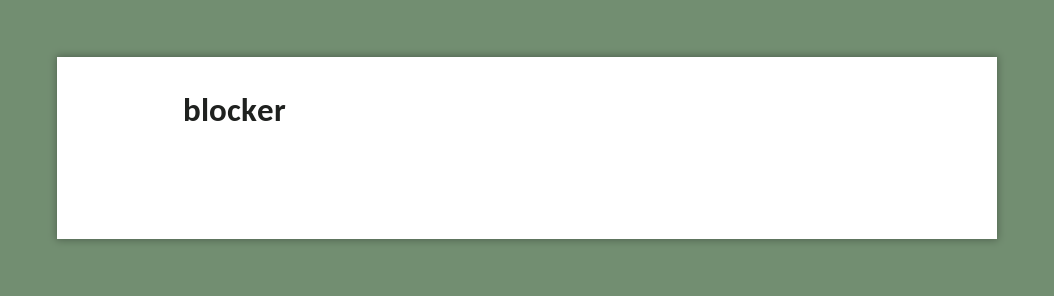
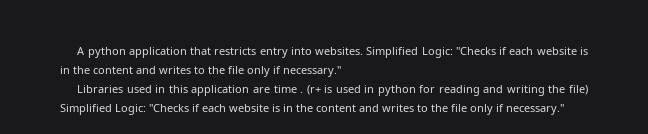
- blocker
+ A python application that restricts entry into websites. Simplified Logic: "Checks if each website is in the content and writes to the file only if necessary."
+ Libraries used in this application are time . (r+ is used in python for reading and writing the file) Simplified Logic: "Checks if each website is in the content and writes to the file only if necessary."

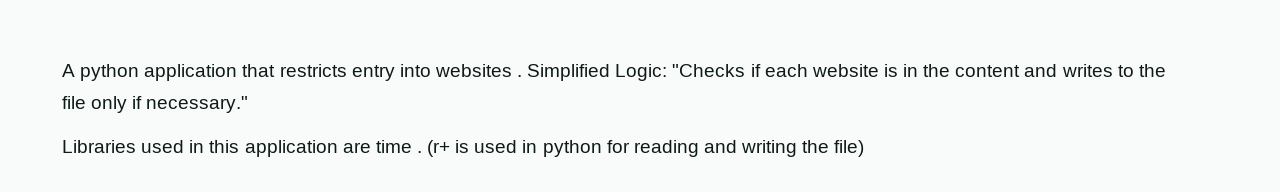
- A python application that restricts entry into websites.
+ A python application that restricts entry into websites .
- (r+ is used in python for reading and writing the file) Simplified Logic: "Checks if each website is in the content and writes to the file only if necessary."
+ (r+ is used in python for reading and writing the file)

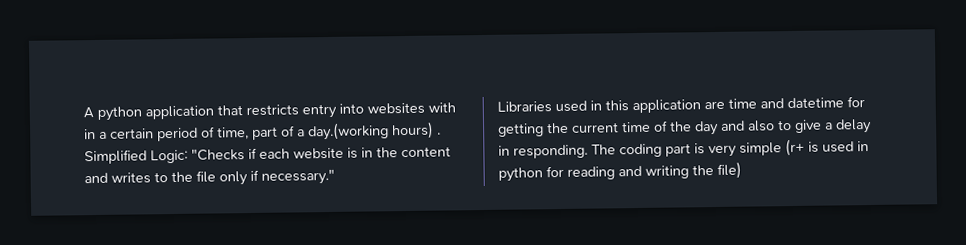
- A python application that restricts entry into websites .
+ A python application that restricts entry into websites with in a certain period of time, part of a day.(working hours) .
- Libraries used in this application are time . (r+ is used in python for reading and writing the file)
+ Libraries used in this application are time and datetime for getting the current time of the day and also to give a delay in responding. The coding part is very simple (r+ is used in python for reading and writing the file)

